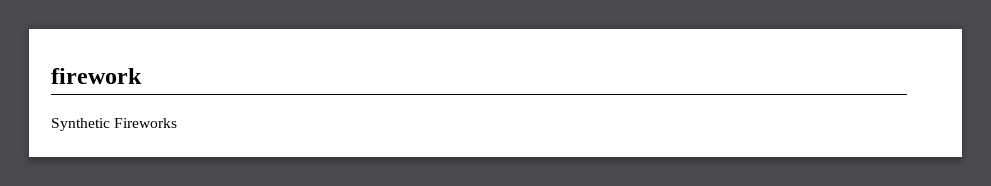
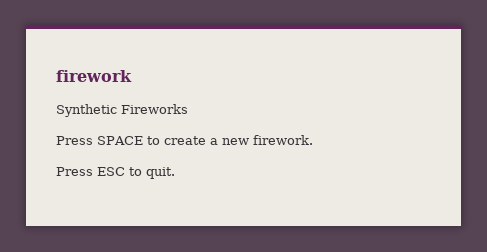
+ Press SPACE to create a new firework.
+ Press ESC to quit.

